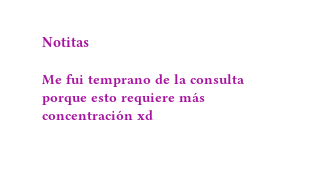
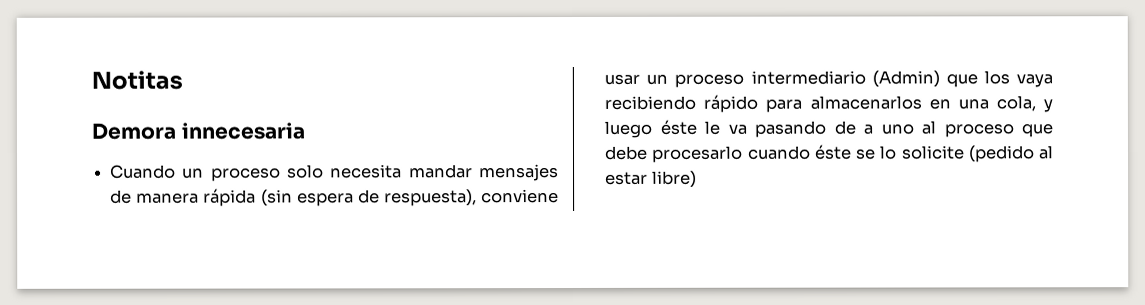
- Me fui temprano de la consulta porque esto requiere más concentración xd
+ Demora innecesaria
+ Cuando un proceso solo necesita mandar mensajes de manera rápida (sin espera de respuesta), conviene usar un proceso intermediario (Admin) que los vaya recibiendo rápido para almacenarlos en una cola, y luego éste le va pasando de a uno al proceso que debe procesarlo cuando éste se lo solicite (pedido al estar libre)

